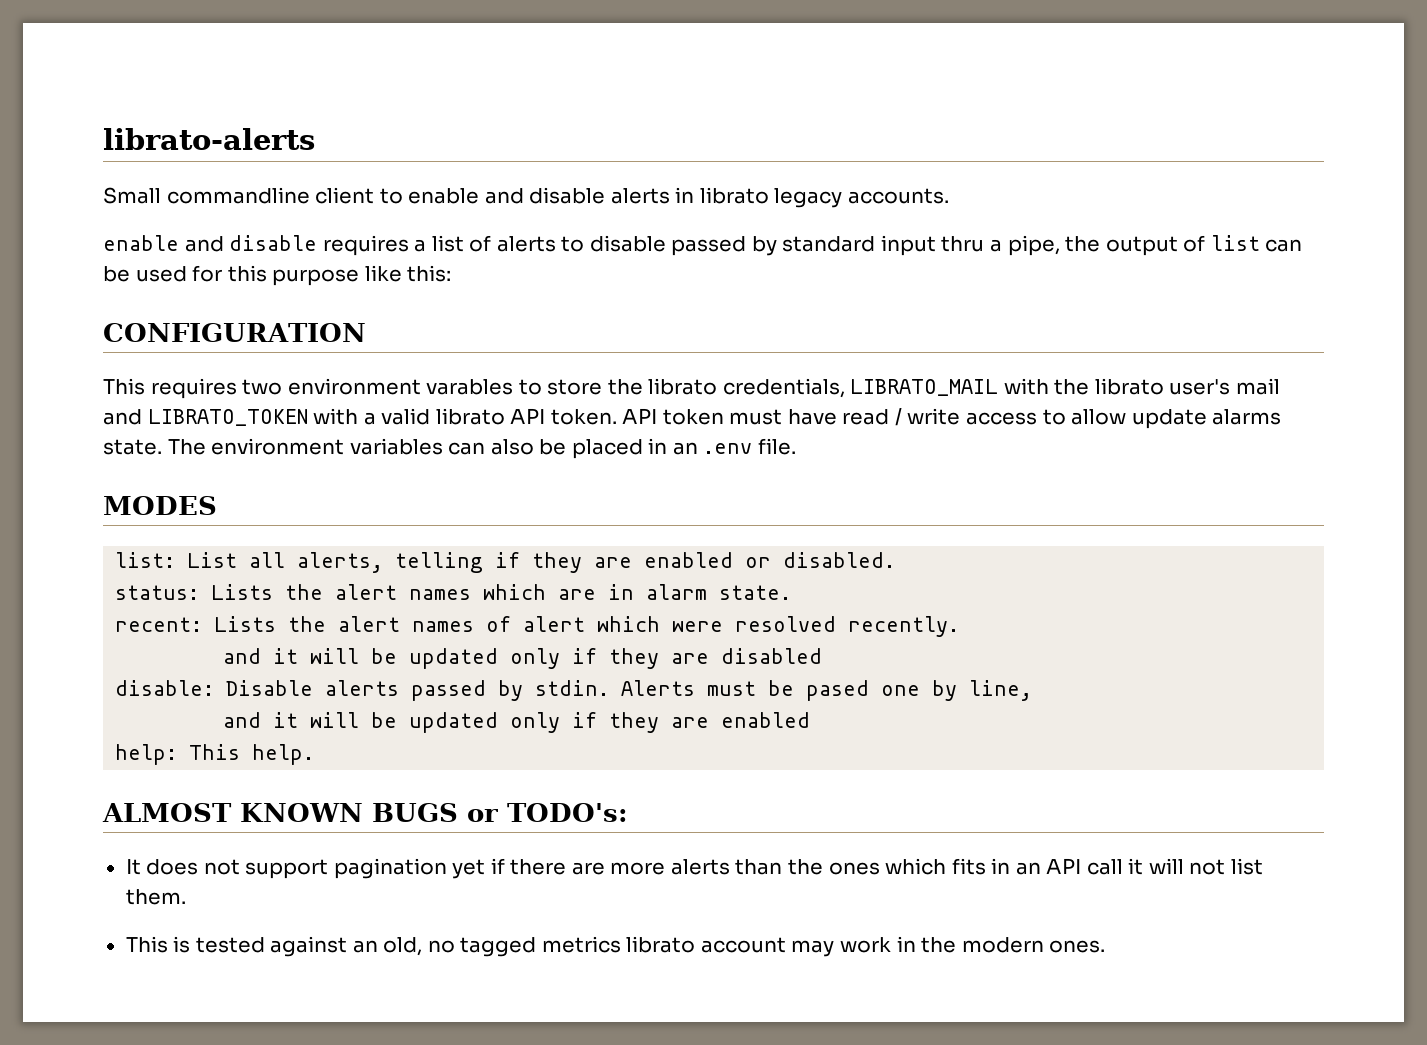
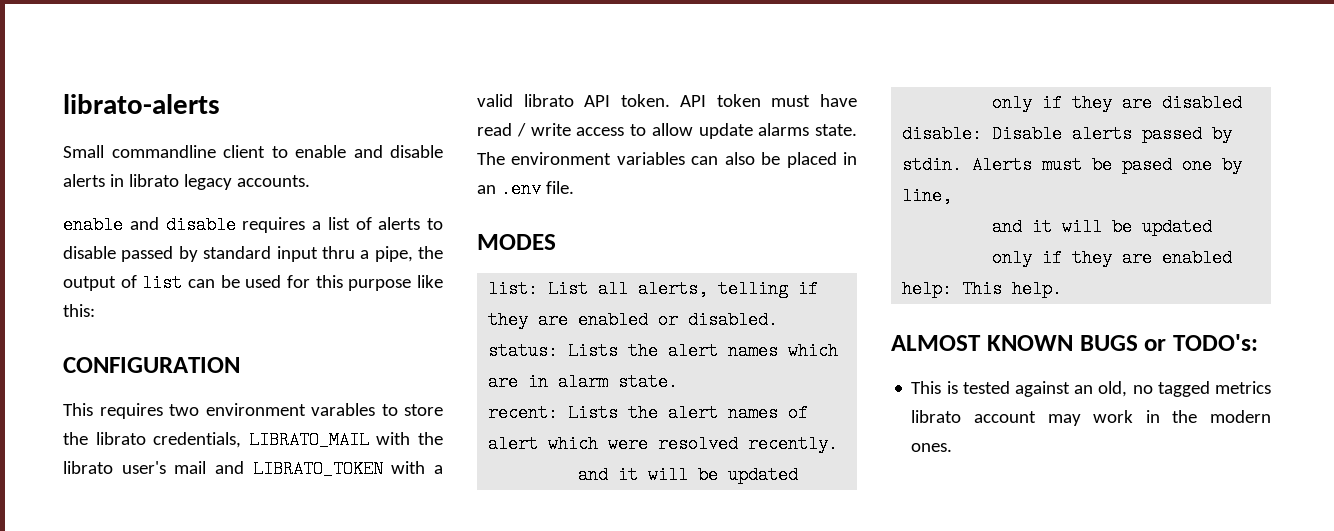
- It does not support pagination yet if there are more alerts than the ones which fits in an API call it will not list them.

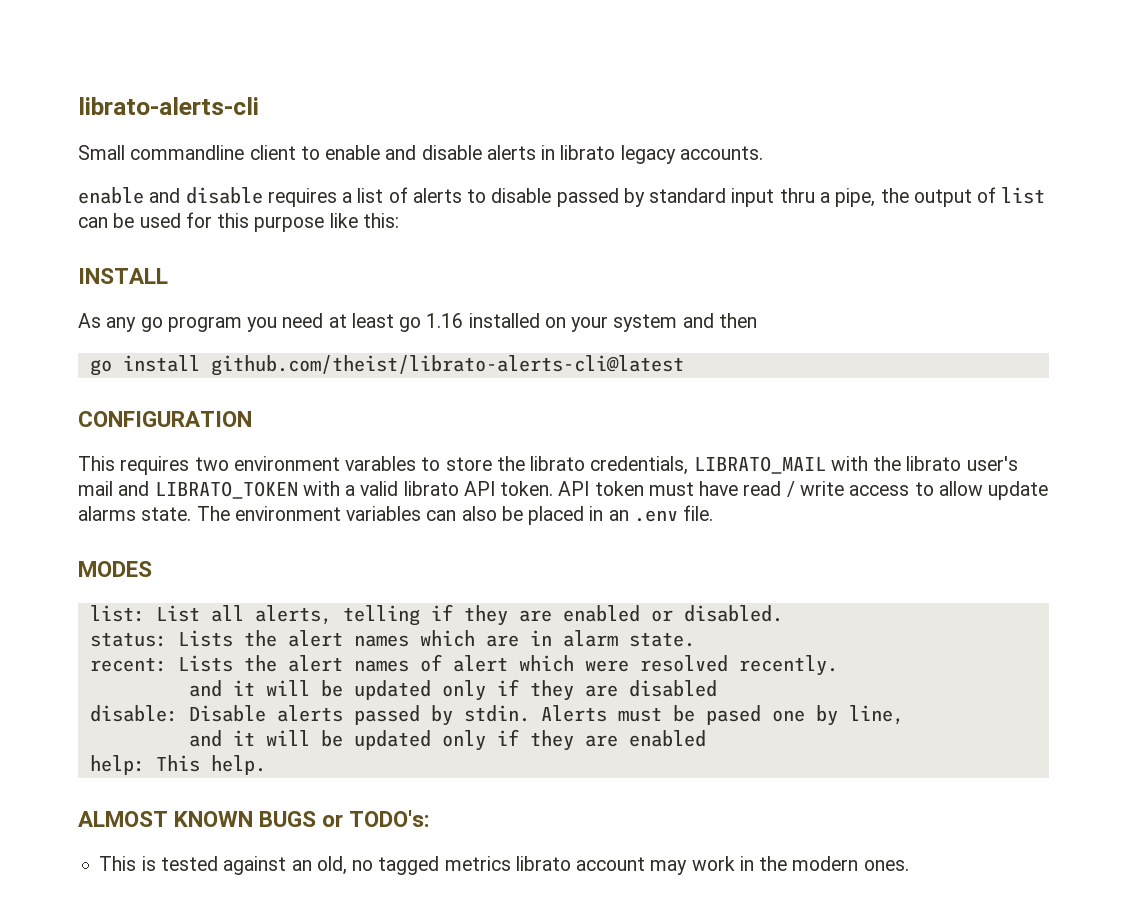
- librato-alerts
+ librato-alerts-cli
+ INSTALL
+ As any go program you need at least go 1.16 installed on your system and then
+ go install github.com/theist/librato-alerts-cli@latest

